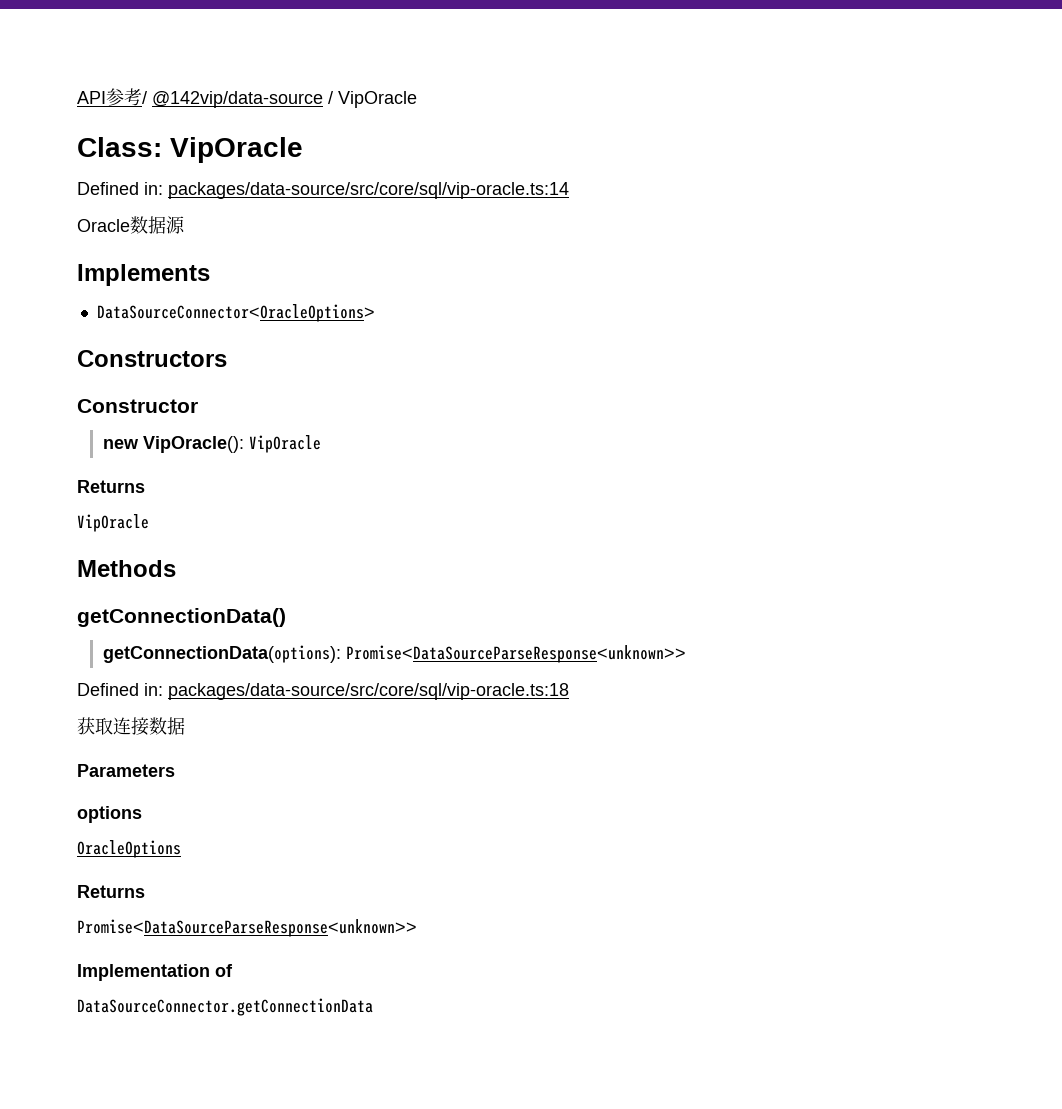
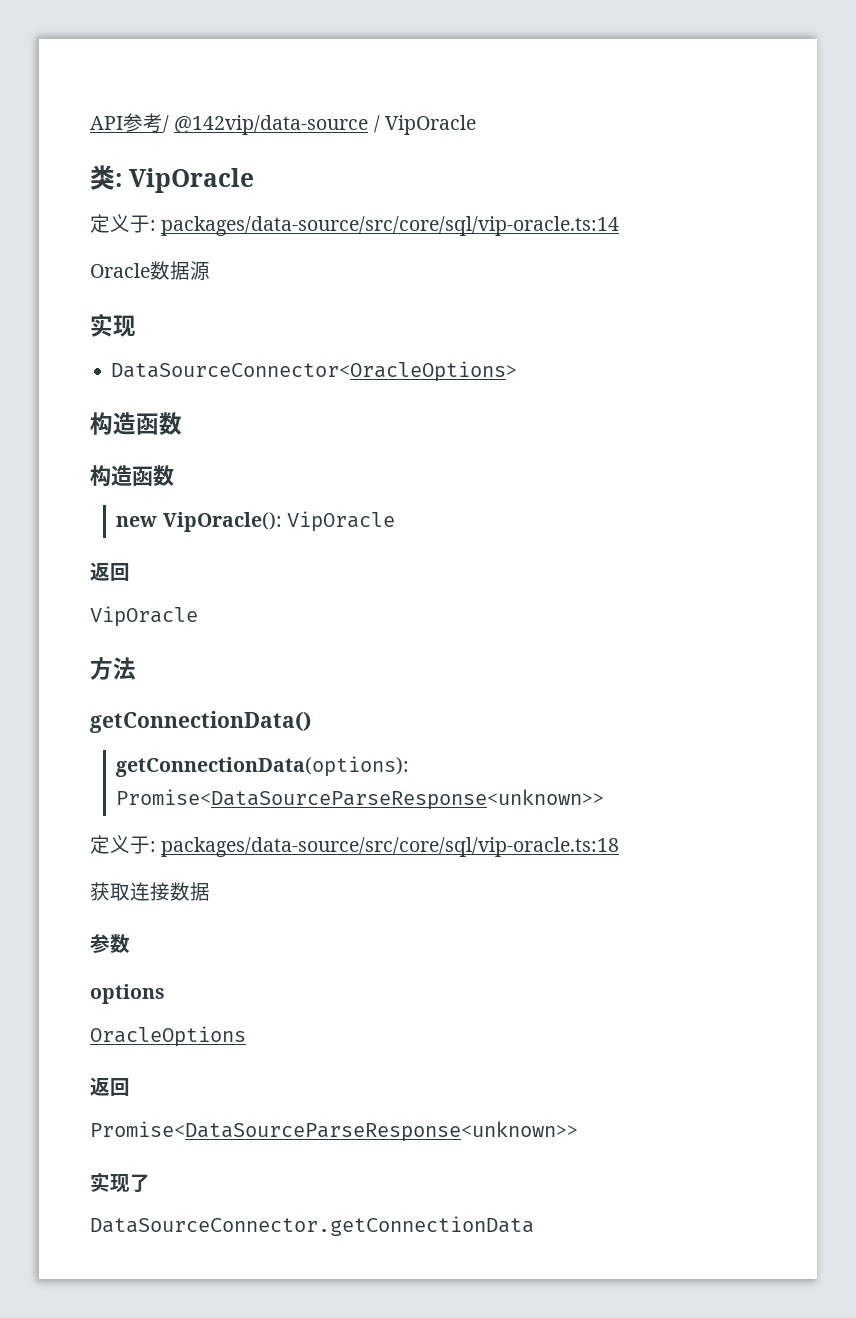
- Class: VipOracle
- Defined in: packages/data-source/src/core/sql/vip-oracle.ts:14
+ 类: VipOracle
+ 定义于: packages/data-source/src/core/sql/vip-oracle.ts:14
  Oracle数据源
- Implements
+ 实现
  DataSourceConnector<OracleOptions>
- Constructors
- Constructor
+ 构造函数
+ 构造函数
  new VipOracle(): VipOracle
- Returns
+ 返回
  VipOracle
- Methods
+ 方法
- Defined in: packages/data-source/src/core/sql/vip-oracle.ts:18
+ 定义于: packages/data-source/src/core/sql/vip-oracle.ts:18
- Parameters
+ 参数
  OracleOptions
- Returns
+ 返回
  Promise<DataSourceParseResponse<unknown>>
- Implementation of
+ 实现了

